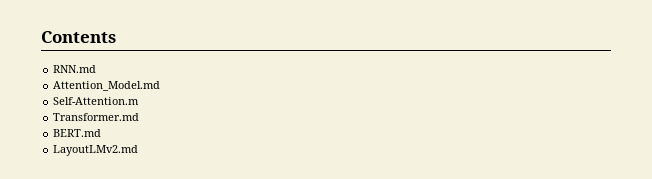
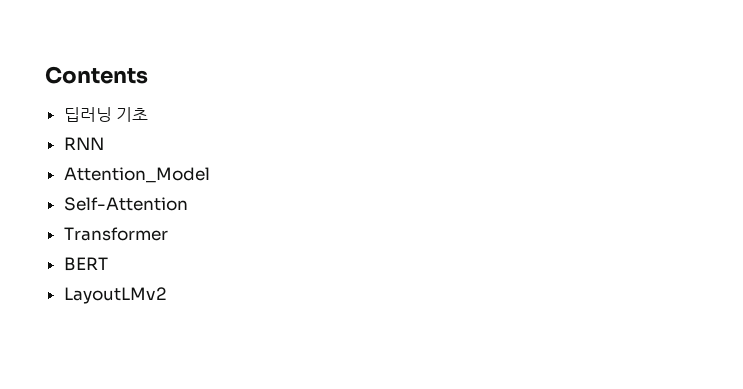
- RNN.md
- Attention_Model.md
- Self-Attention.m
- Transformer.md
- BERT.md
- LayoutLMv2.md
+ 딥러닝 기초
+ RNN
+ Attention_Model
+ Self-Attention
+ Transformer
+ BERT
+ LayoutLMv2

